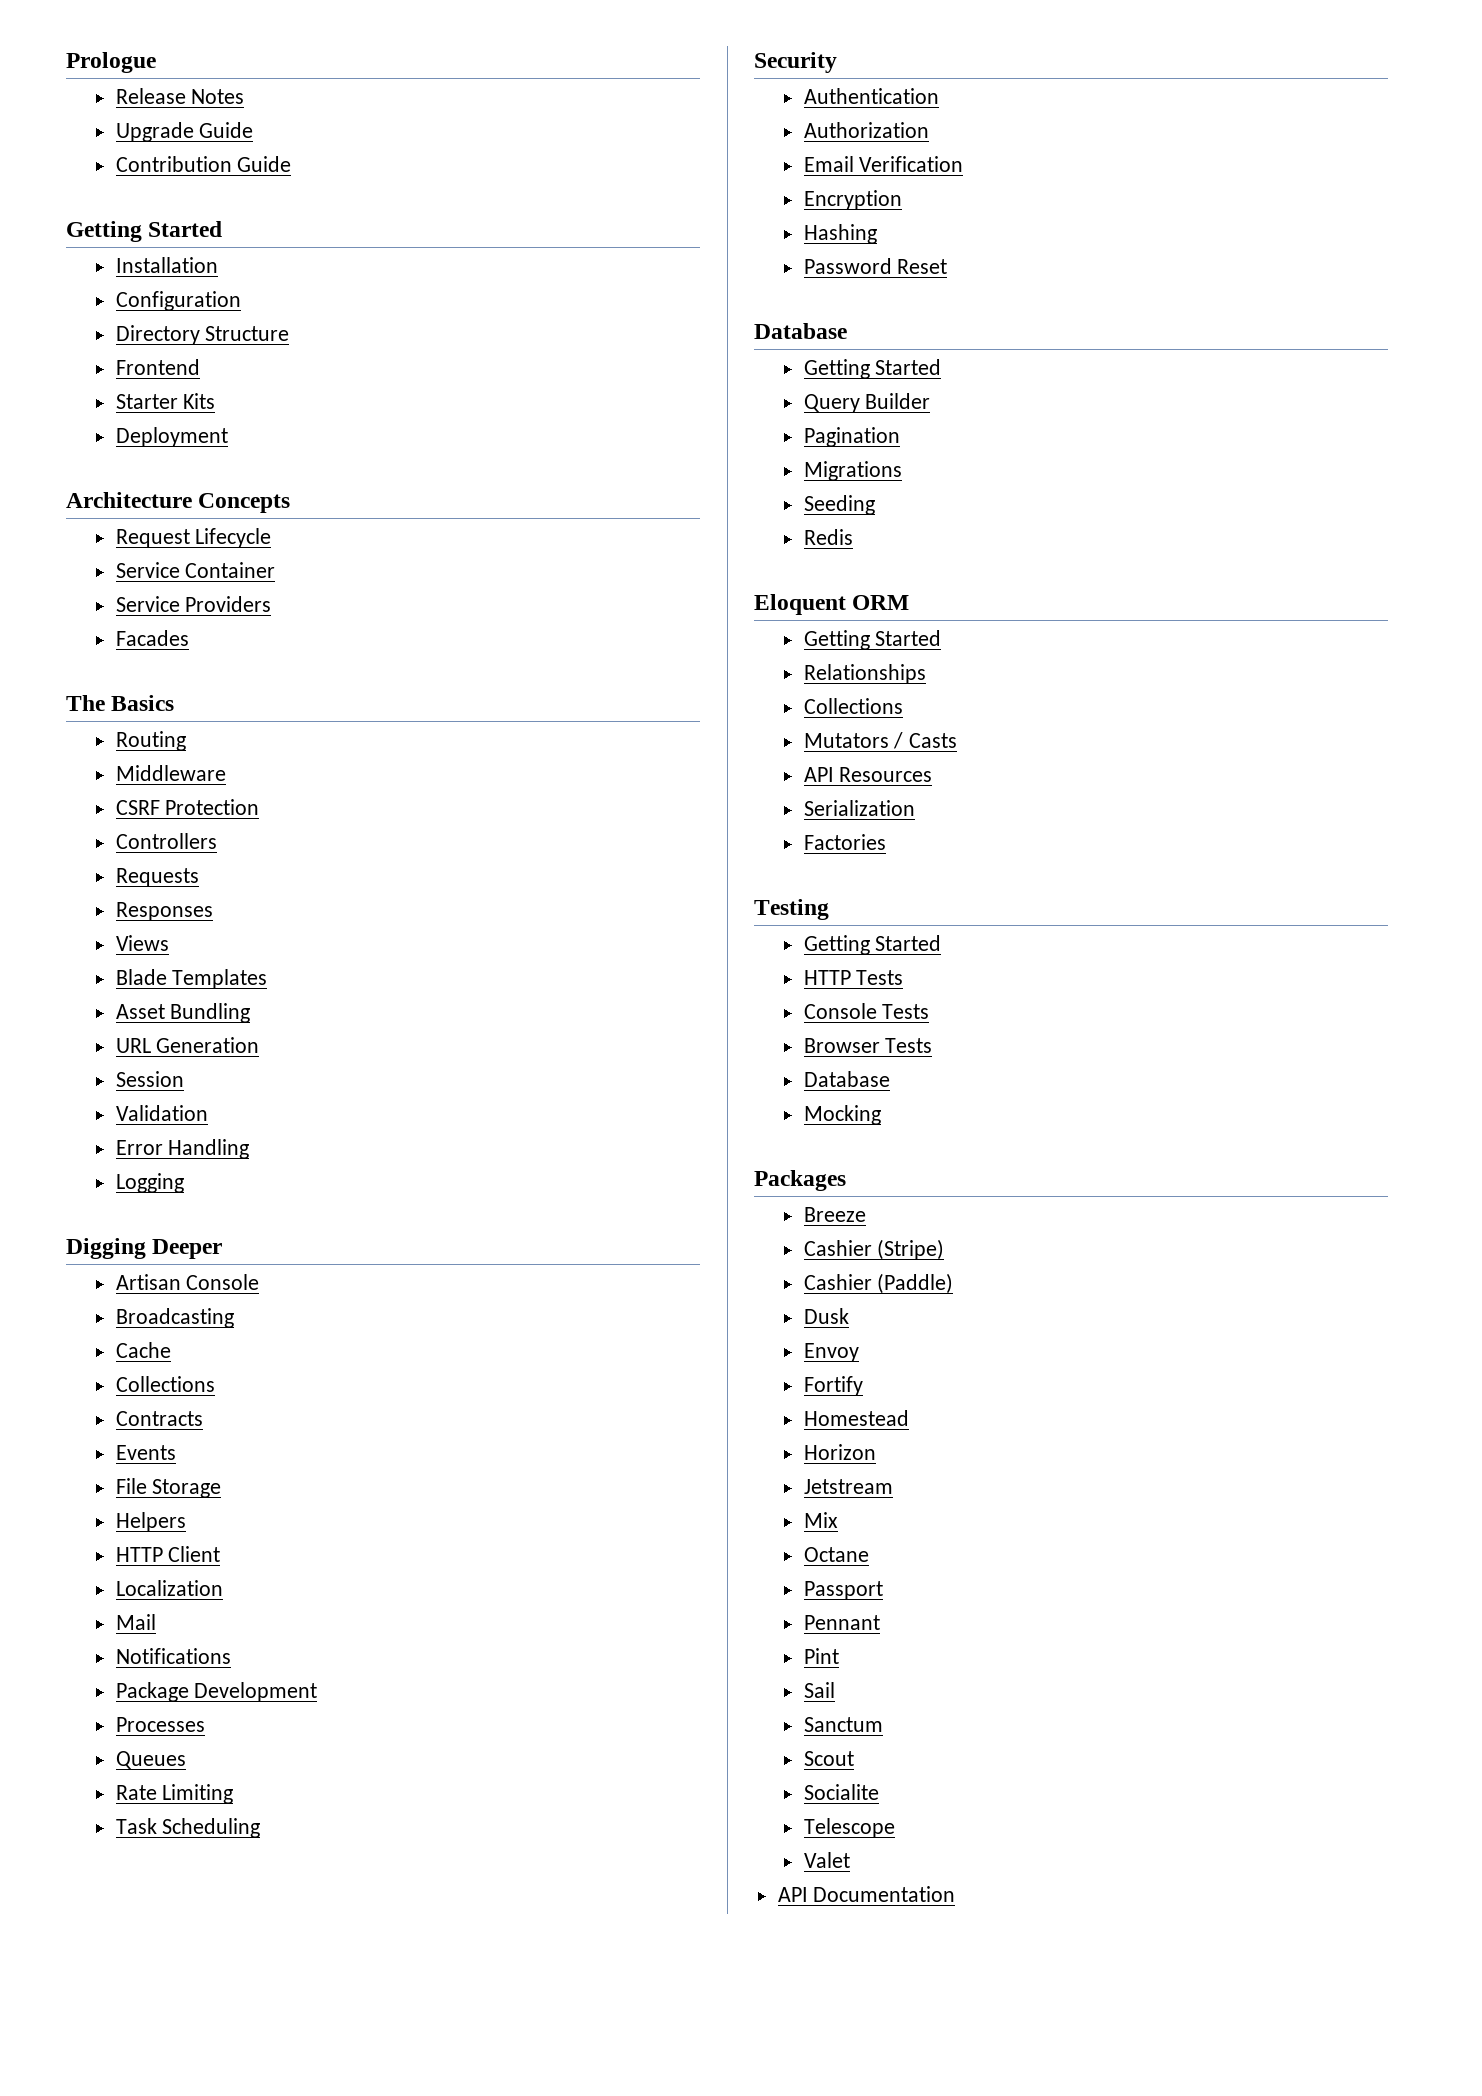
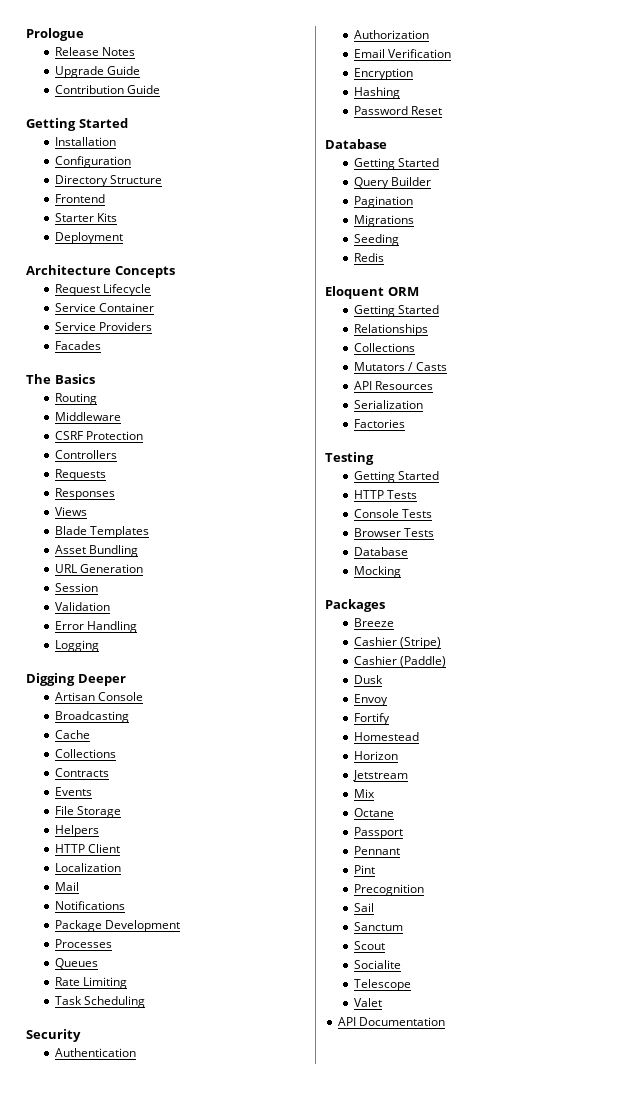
+ Precognition

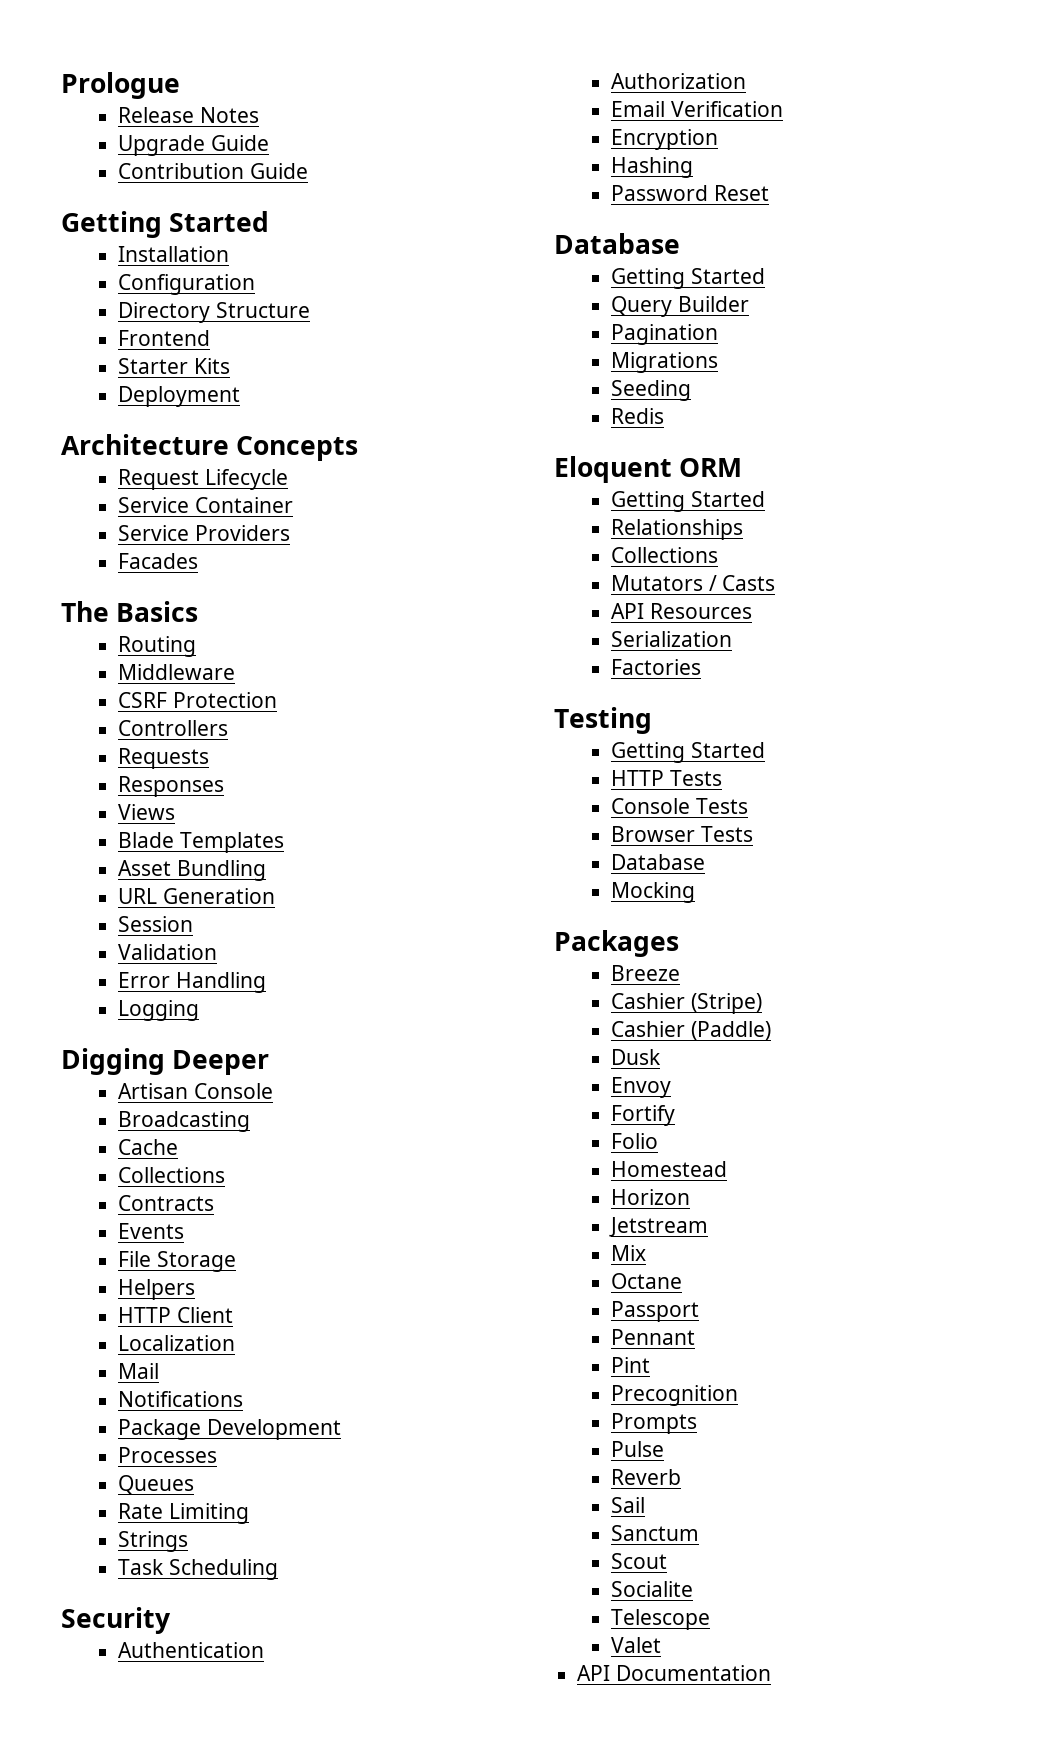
+ Strings
+ Folio
+ Prompts
+ Pulse
+ Reverb

